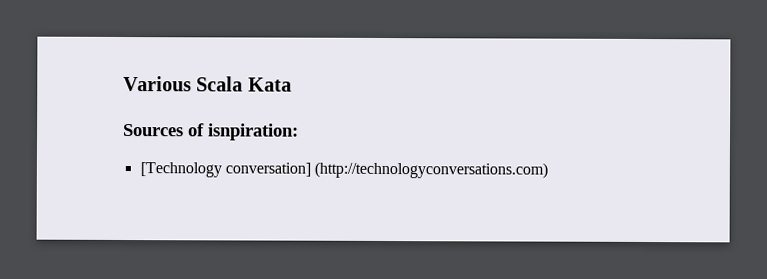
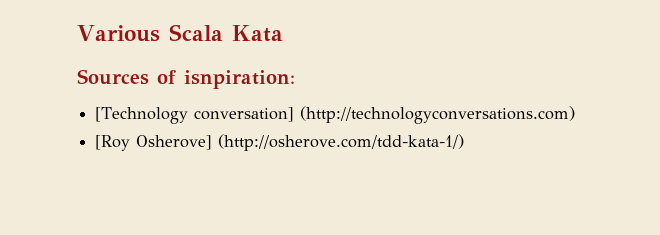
+ [Roy Osherove] (http://osherove.com/tdd-kata-1/)

